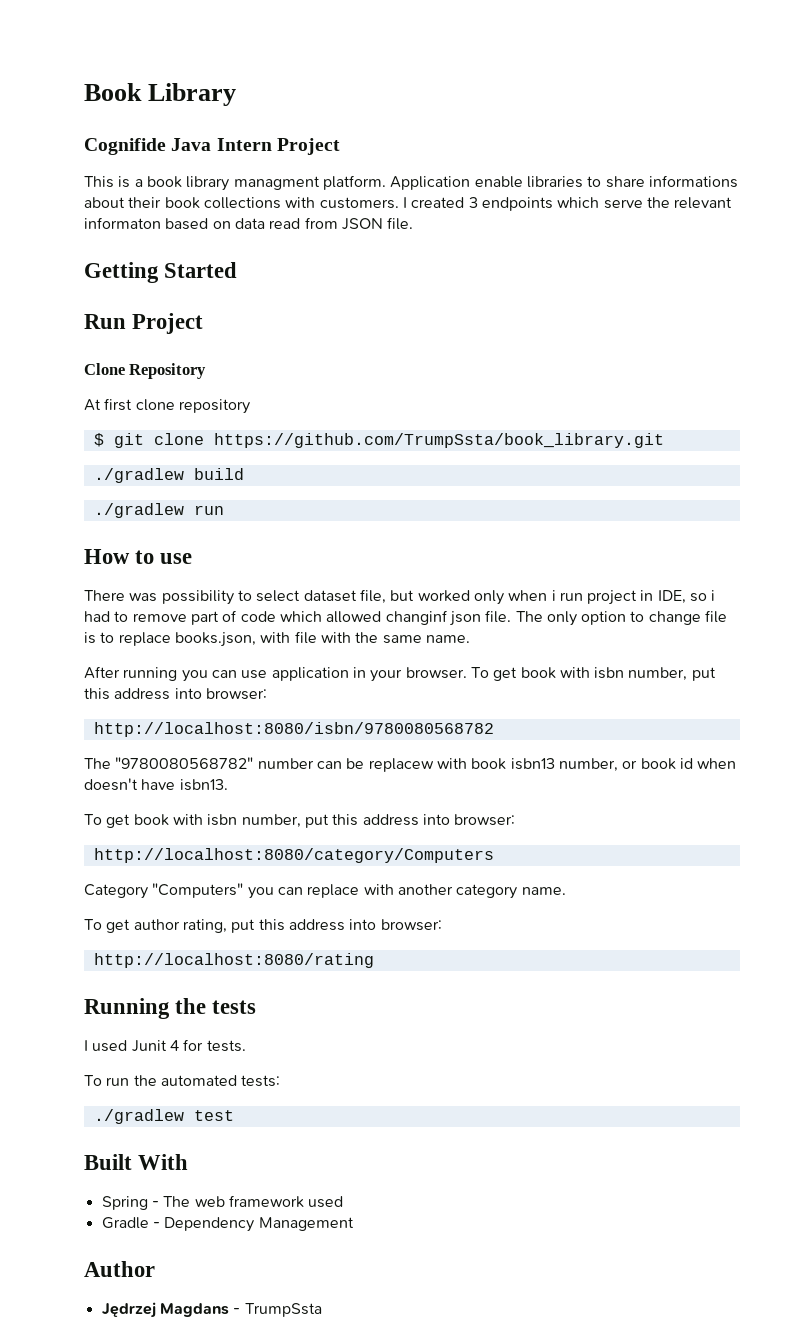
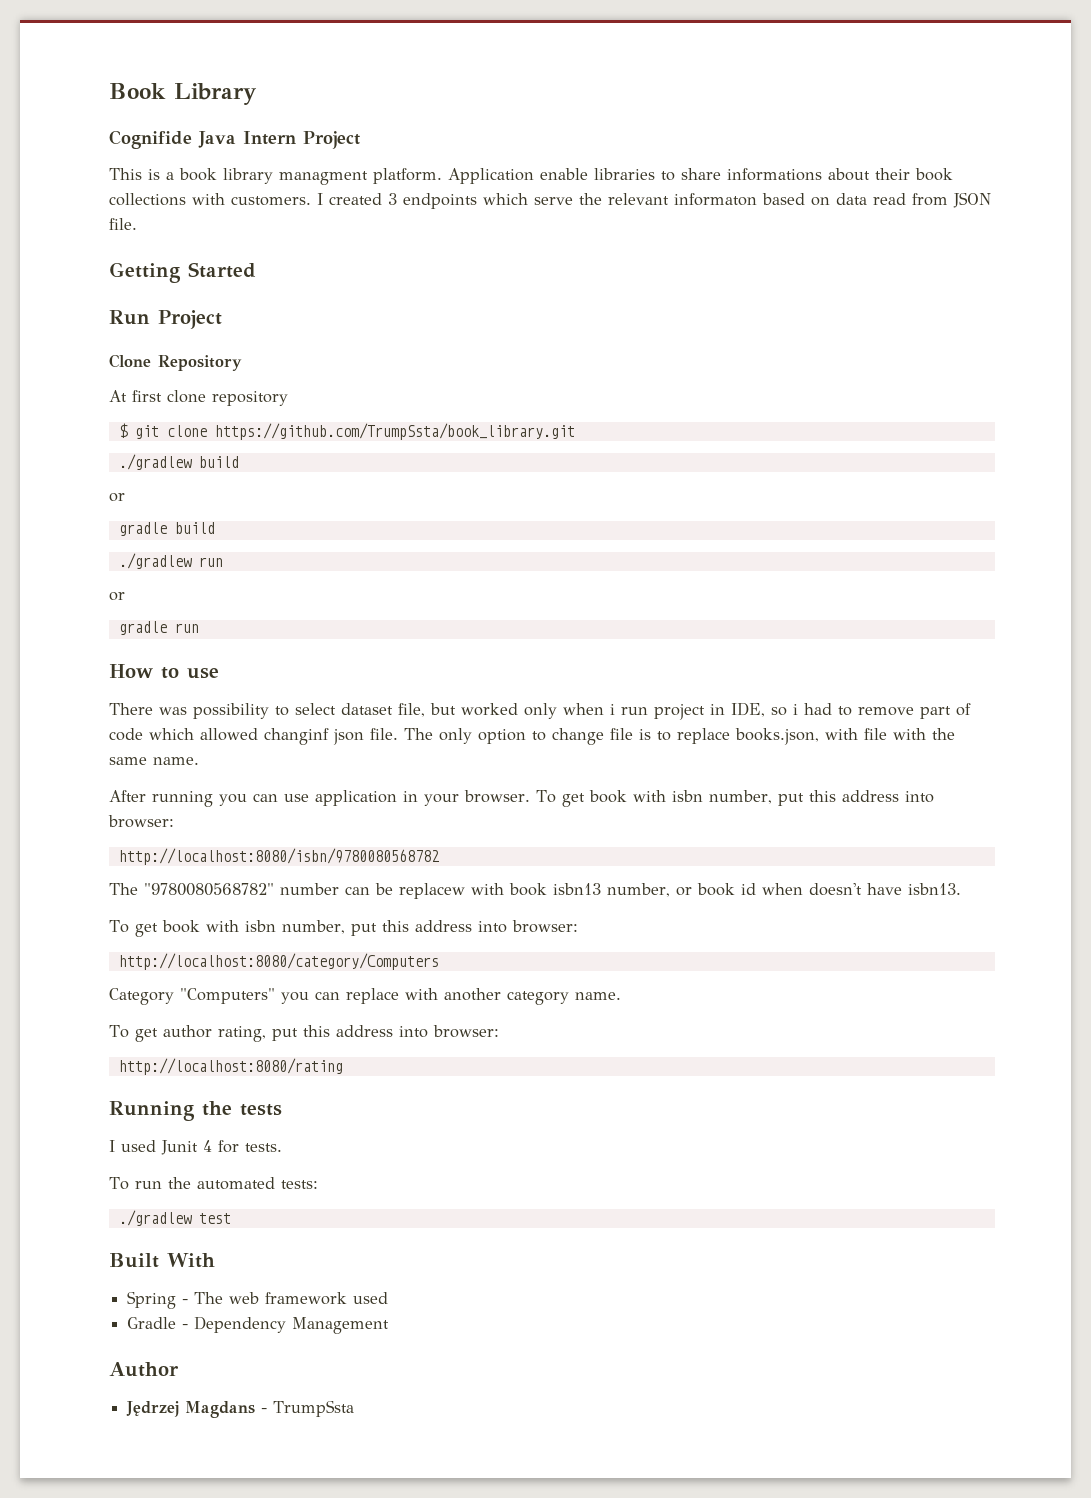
  ./gradlew build
+ or
+ gradle build
  ./gradlew run
+ or
+ gradle run

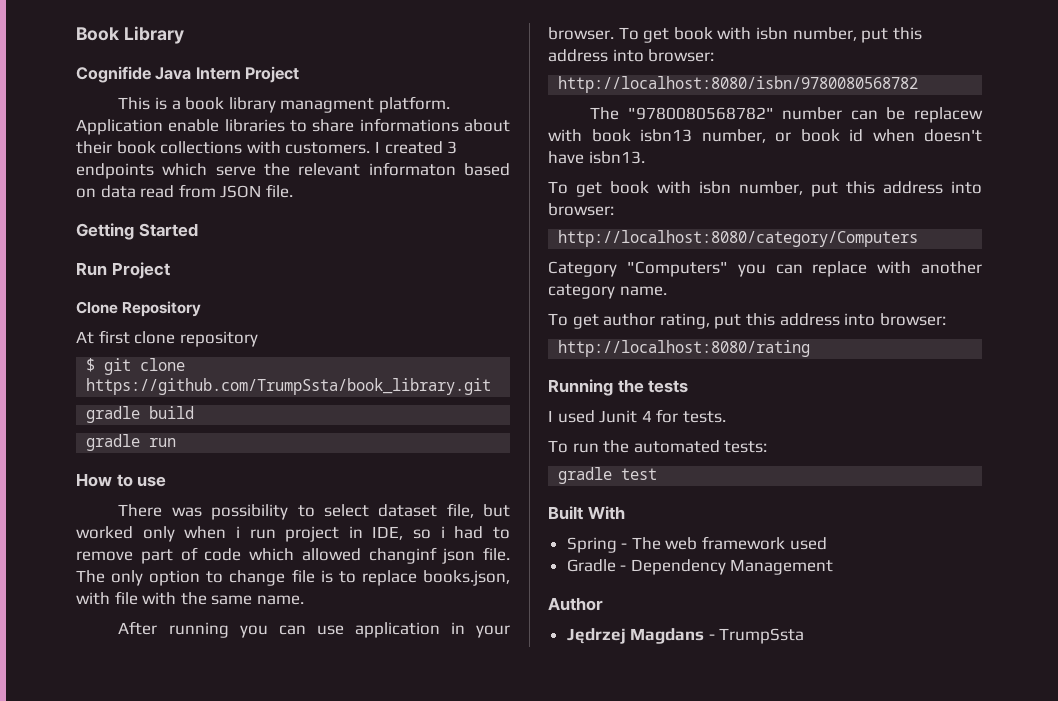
- ./gradlew build
- or
- ./gradlew run
- or
- ./gradlew test
+ gradle test

